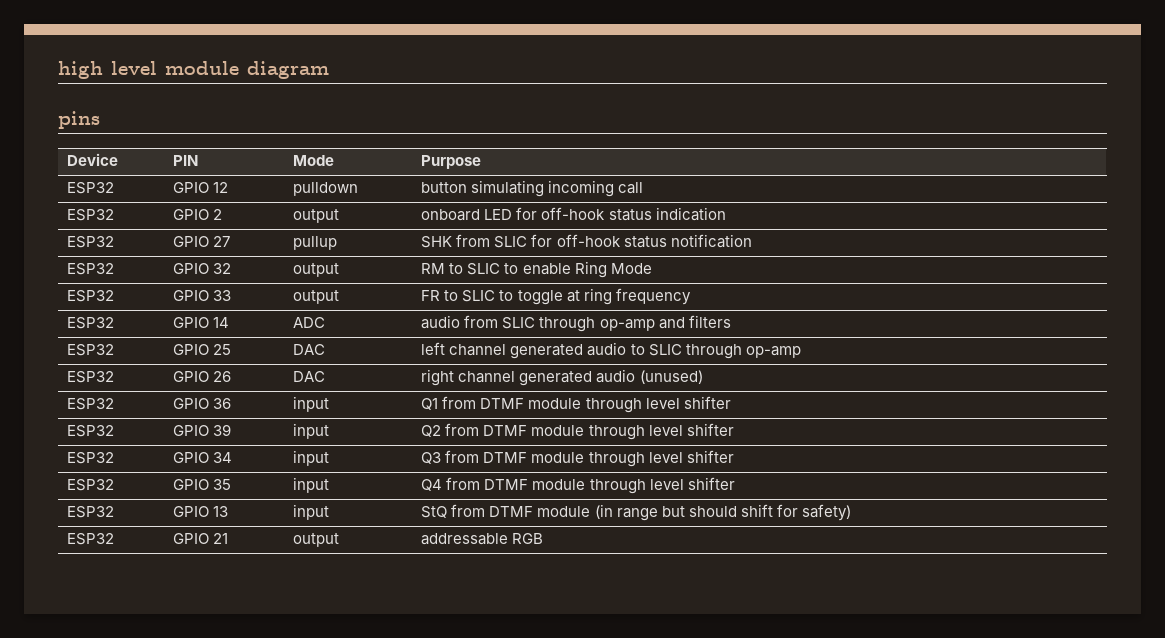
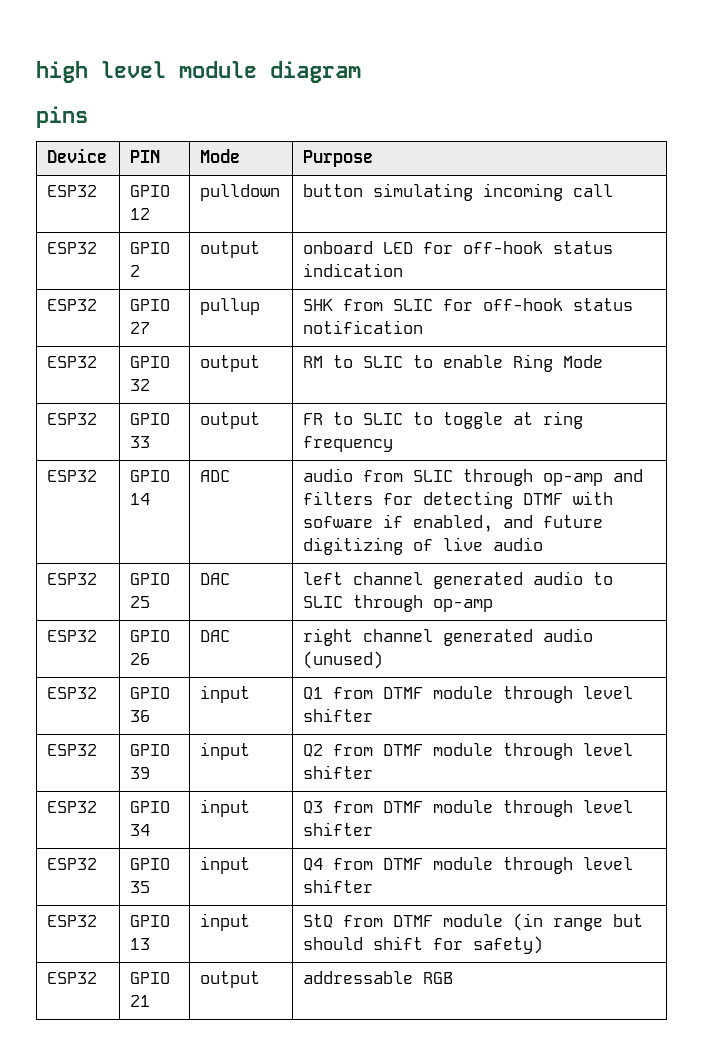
- ESP32 | GPIO 14 | ADC | audio from SLIC through op-amp and filters
+ ESP32 | GPIO 14 | ADC | audio from SLIC through op-amp and filters for detecting DTMF with sofware if enabled, and future digitizing of live audio

